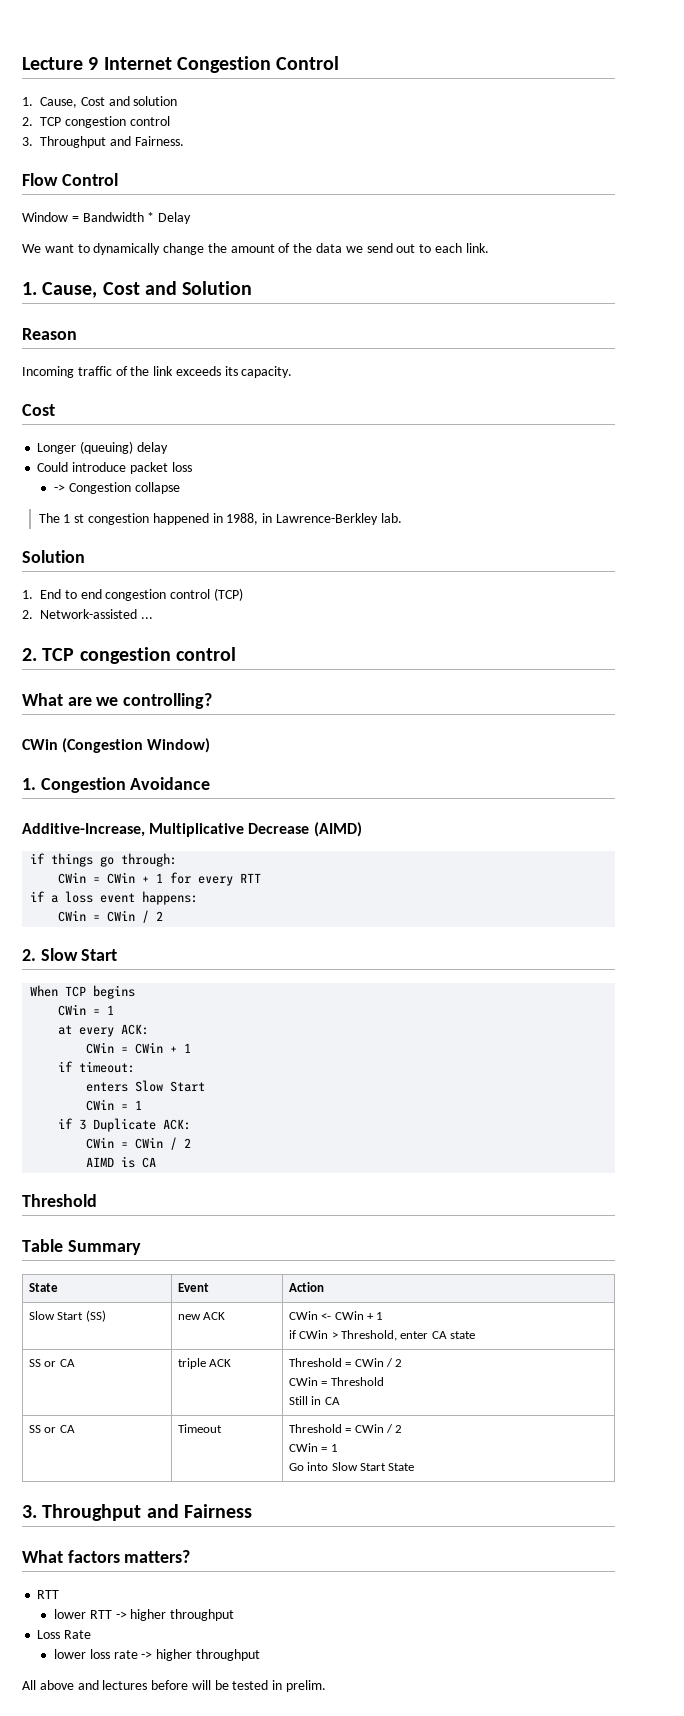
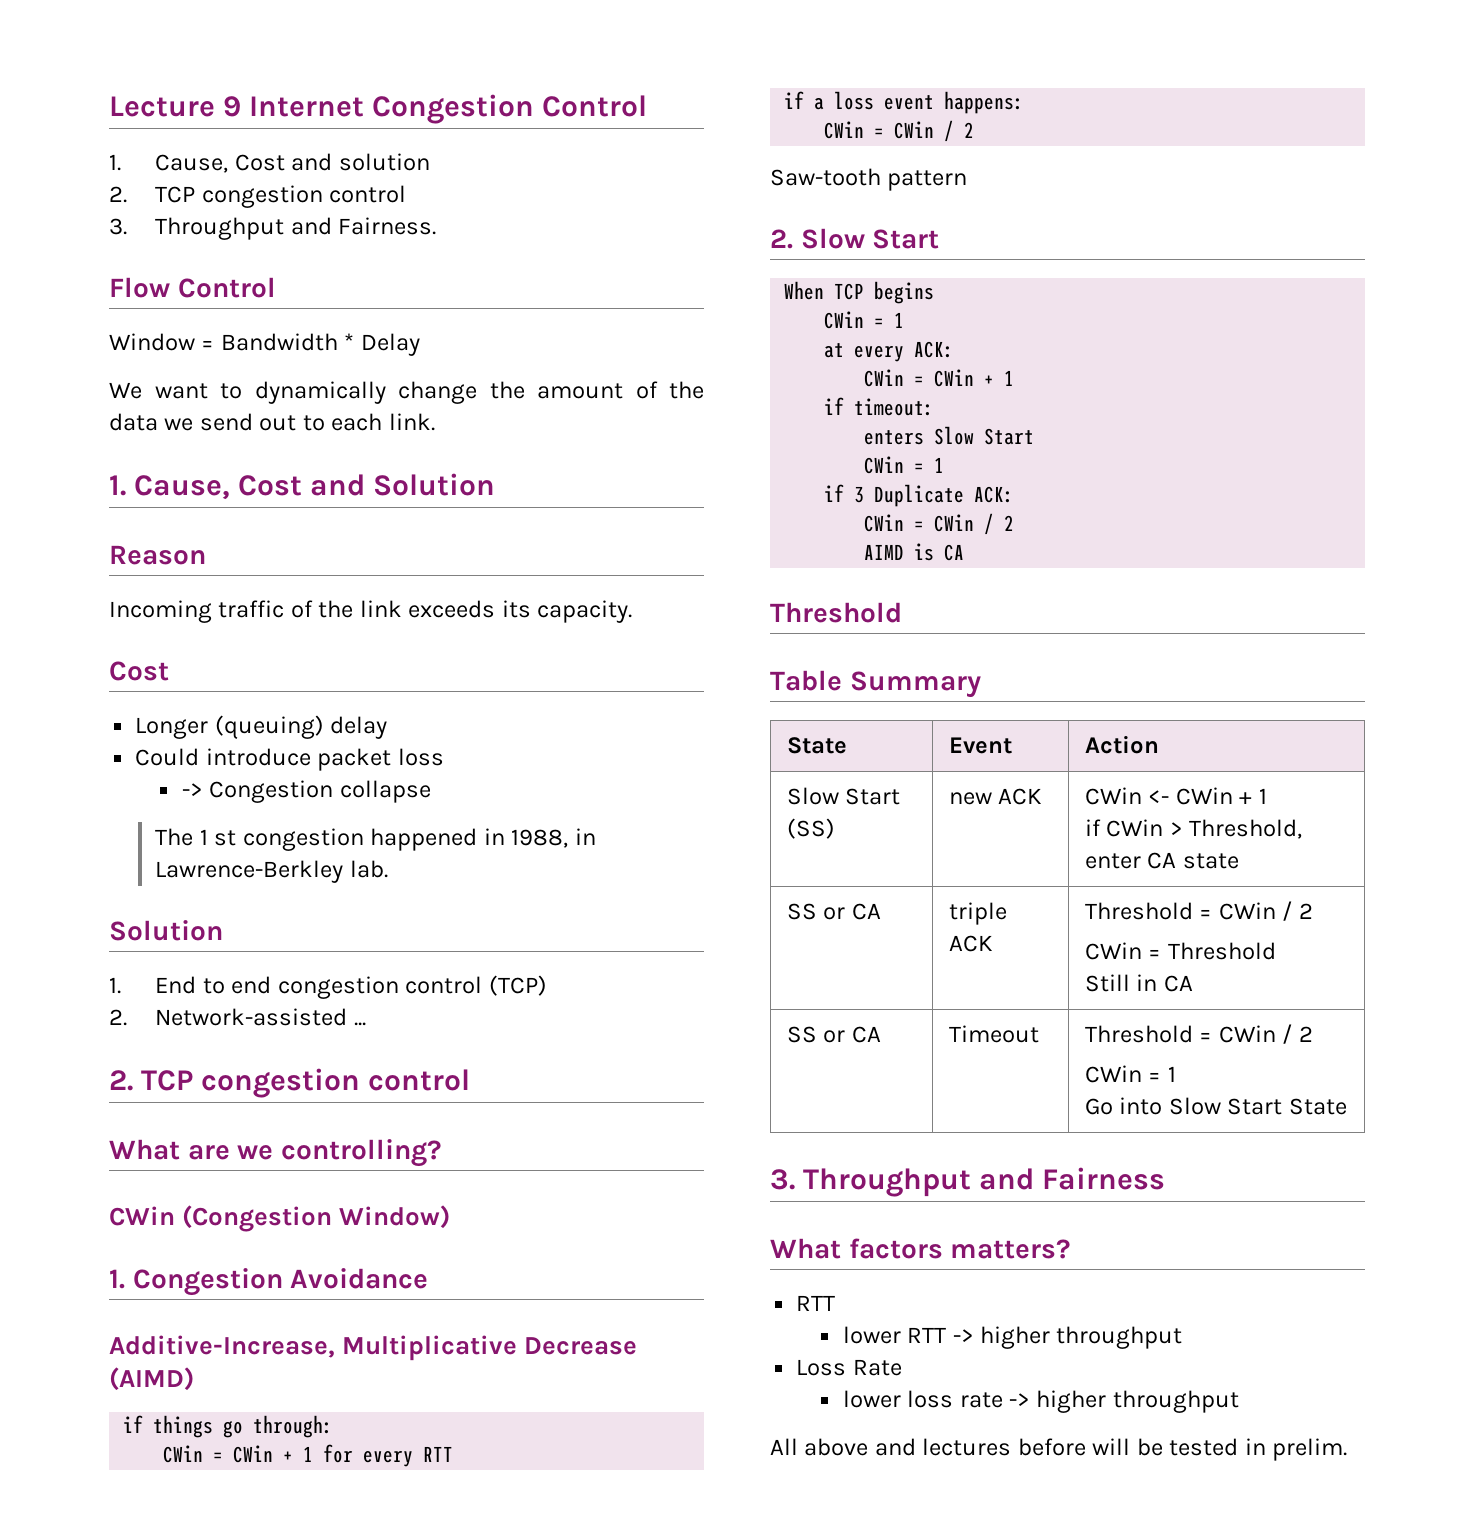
+ Saw-tooth pattern

